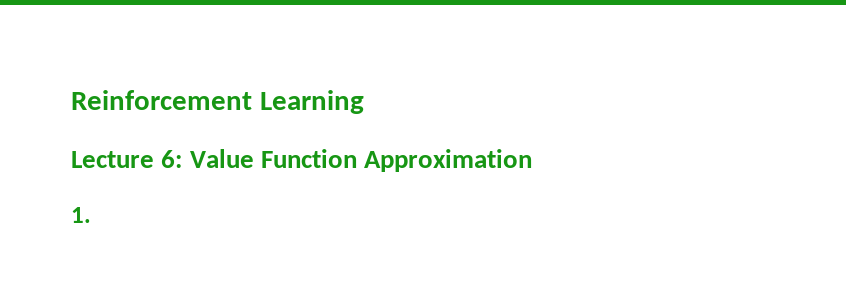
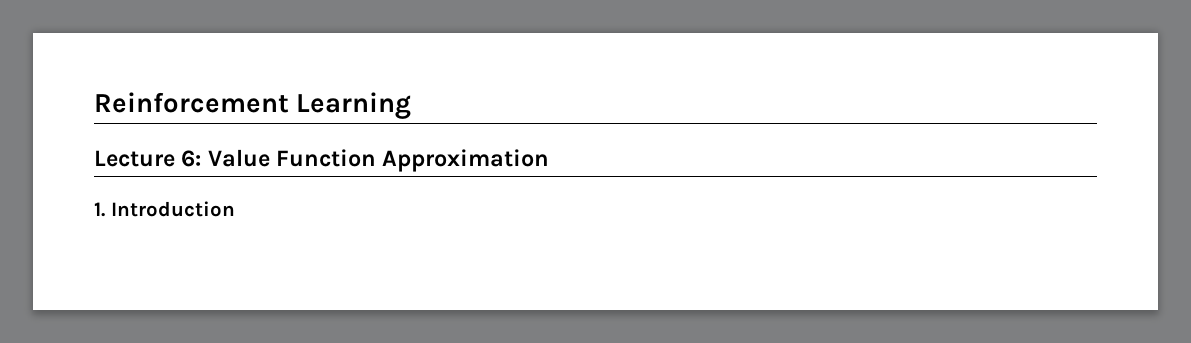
- 1.
+ 1. Introduction

